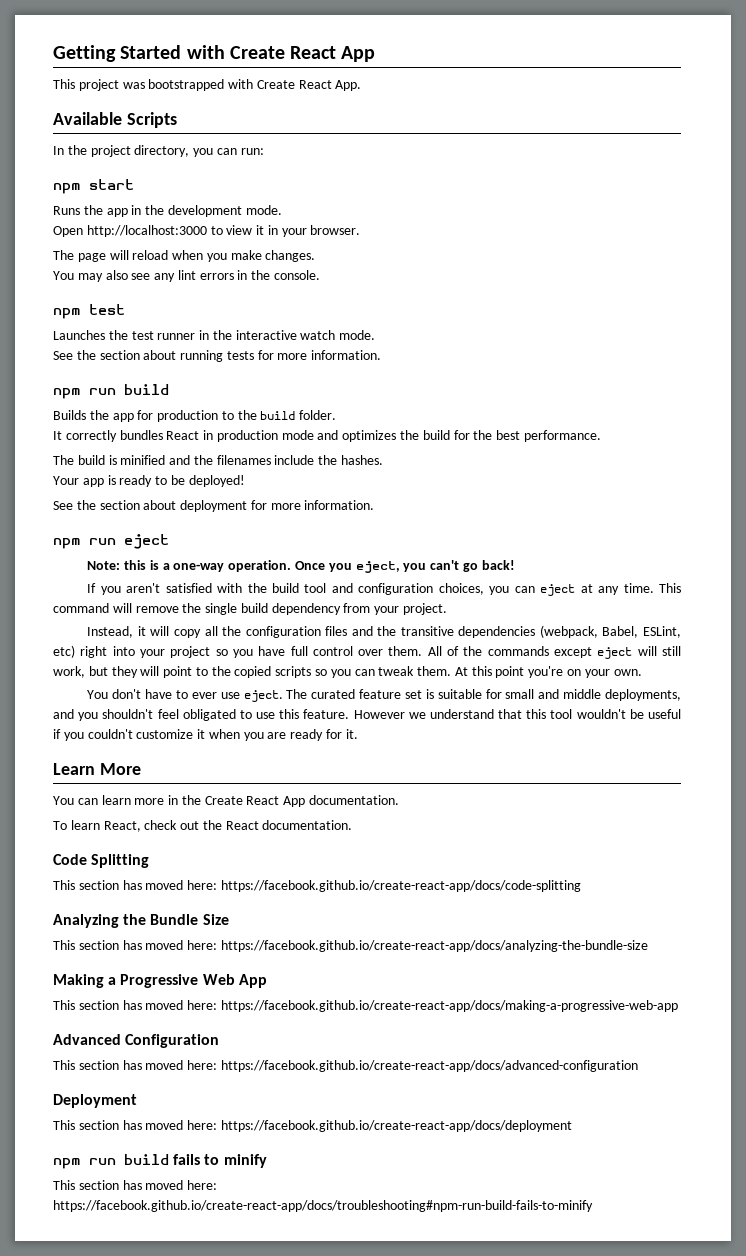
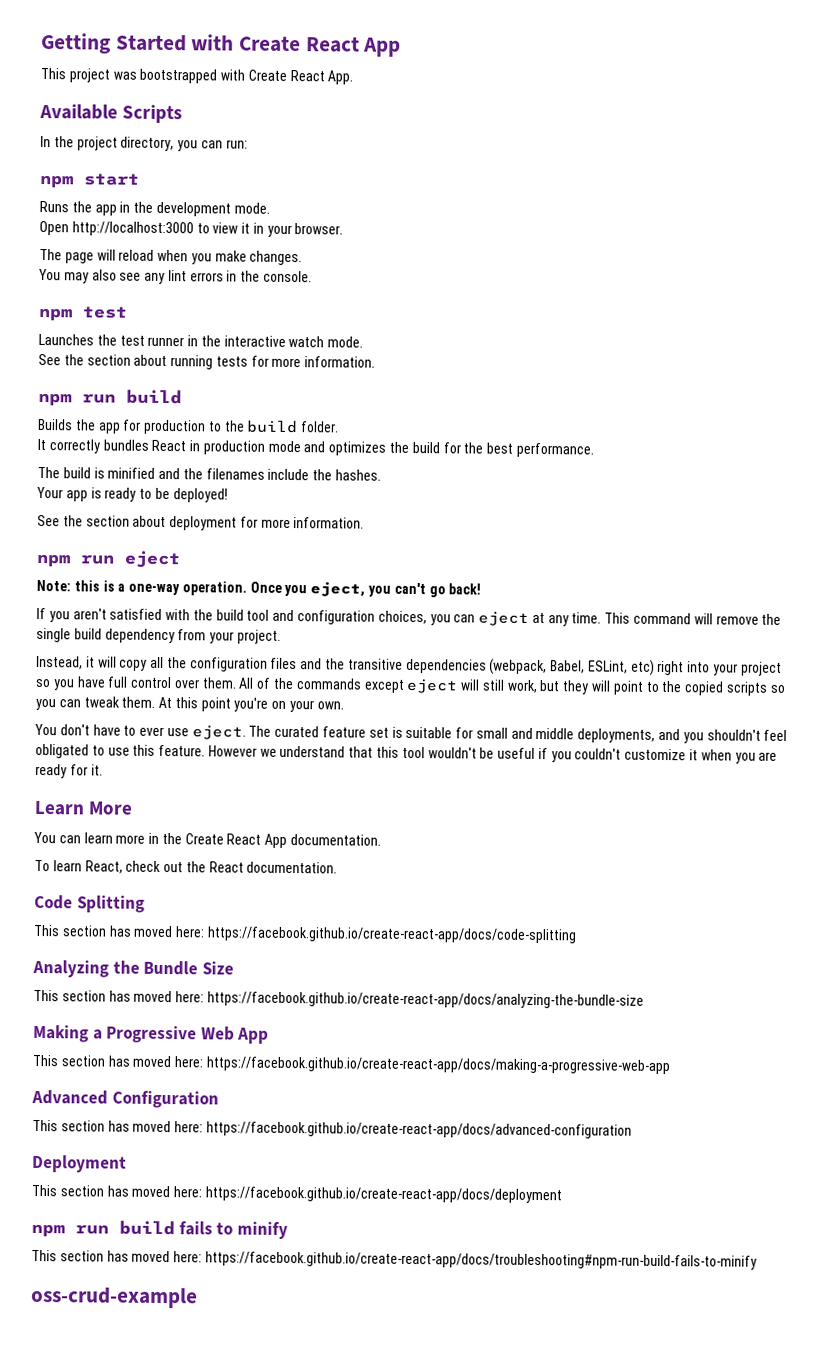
+ oss-crud-example

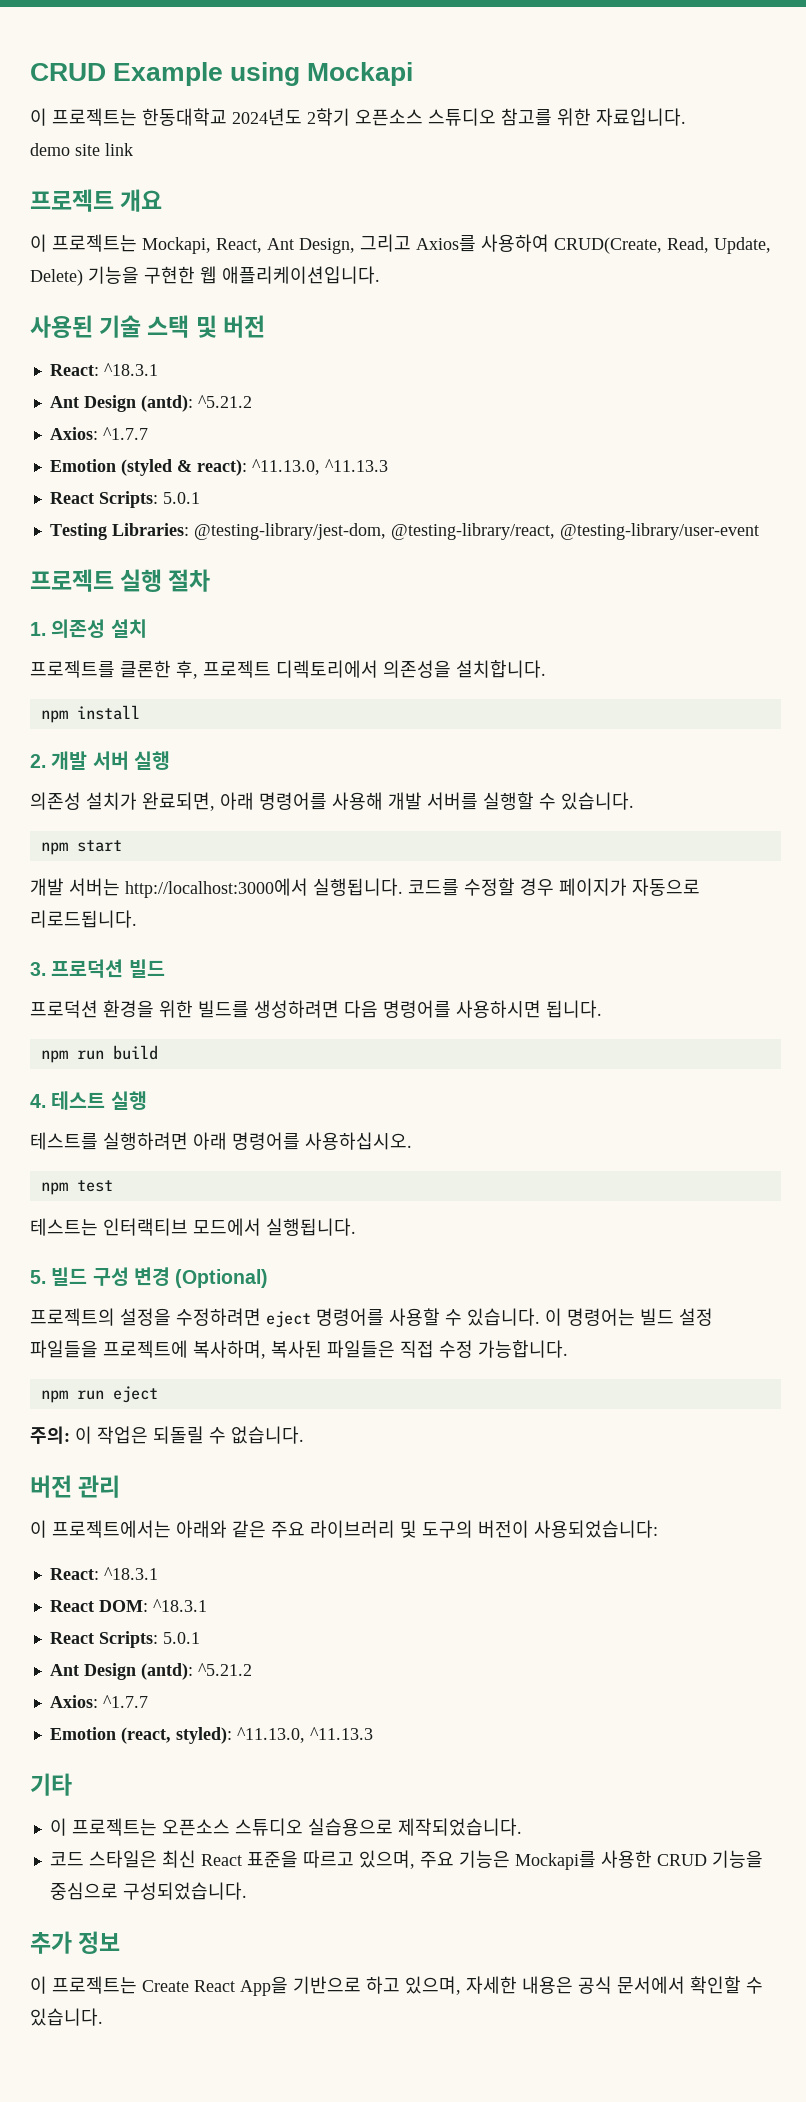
- Getting Started with Create React App
- This project was bootstrapped with Create React App.
- Available Scripts
- In the project directory, you can run:
+ CRUD Example using Mockapi
+ 이 프로젝트는 한동대학교 2024년도 2학기 오픈소스 스튜디오 참고를 위한 자료입니다.
+ demo site link
+ 프로젝트 개요
+ 이 프로젝트는 Mockapi, React, Ant Design, 그리고 Axios를 사용하여 CRUD(Create, Read, Update, Delete) 기능을 구현한 웹 애플리케이션입니다.
+ 사용된 기술 스택 및 버전
+ React: ^18.3.1
+ Ant Design (antd): ^5.21.2
+ Axios: ^1.7.7
+ Emotion (styled & react): ^11.13.0, ^11.13.3
+ React Scripts: 5.0.1
+ Testing Libraries: @testing-library/jest-dom, @testing-library/react, @testing-library/user-event
+ 프로젝트 실행 절차
+ 1. 의존성 설치
+ 프로젝트를 클론한 후, 프로젝트 디렉토리에서 의존성을 설치합니다.
+ npm install
+ 2. 개발 서버 실행
+ 의존성 설치가 완료되면, 아래 명령어를 사용해 개발 서버를 실행할 수 있습니다.
  npm start
- Runs the app in the development mode.
- Open http://localhost:3000 to view it in your browser.
- The page will reload when you make changes.
- You may also see any lint errors in the console.
+ 개발 서버는 http://localhost:3000에서 실행됩니다. 코드를 수정할 경우 페이지가 자동으로 리로드됩니다.
+ 3. 프로덕션 빌드
+ 프로덕션 환경을 위한 빌드를 생성하려면 다음 명령어를 사용하시면 됩니다.
+ npm run build
+ 4. 테스트 실행
+ 테스트를 실행하려면 아래 명령어를 사용하십시오.
  npm test
- Launches the test runner in the interactive watch mode.
- See the section about running tests for more information.
- npm run build
- Builds the app for production to the build folder.
- It correctly bundles React in production mode and optimizes the build for the best performance.
- The build is minified and the filenames include the hashes.
- Your app is ready to be deployed!
- See the section about deployment for more information.
+ 테스트는 인터랙티브 모드에서 실행됩니다.
+ 5. 빌드 구성 변경 (Optional)
+ 프로젝트의 설정을 수정하려면 eject 명령어를 사용할 수 있습니다. 이 명령어는 빌드 설정 파일들을 프로젝트에 복사하며, 복사된 파일들은 직접 수정 가능합니다.
  npm run eject
- Note: this is a one-way operation. Once you eject, you can't go back!
- If you aren't satisfied with the build tool and configuration choices, you can eject at any time. This command will remove the single build dependency from your project.
- Instead, it will copy all the configuration files and the transitive dependencies (webpack, Babel, ESLint, etc) right into your project so you have full control over them. All of the commands except eject will still work, but they will point to the copied scripts so you can tweak them. At this point you're on your own.
- You don't have to ever use eject. The curated feature set is suitable for small and middle deployments, and you shouldn't feel obligated to use this feature. However we understand that this tool wouldn't be useful if you couldn't customize it when you are ready for it.
- Learn More
- You can learn more in the Create React App documentation.
- To learn React, check out the React documentation.
- Code Splitting
- This section has moved here: https://facebook.github.io/create-react-app/docs/code-splitting
- Analyzing the Bundle Size
- This section has moved here: https://facebook.github.io/create-react-app/docs/analyzing-the-bundle-size
- Making a Progressive Web App
- This section has moved here: https://facebook.github.io/create-react-app/docs/making-a-progressive-web-app
- Advanced Configuration
- This section has moved here: https://facebook.github.io/create-react-app/docs/advanced-configuration
- Deployment
- This section has moved here: https://facebook.github.io/create-react-app/docs/deployment
- npm run build fails to minify
- This section has moved here: https://facebook.github.io/create-react-app/docs/troubleshooting#npm-run-build-fails-to-minify
- oss-crud-example
+ 주의: 이 작업은 되돌릴 수 없습니다.
+ 버전 관리
+ 이 프로젝트에서는 아래와 같은 주요 라이브러리 및 도구의 버전이 사용되었습니다:
+ React: ^18.3.1
+ React DOM: ^18.3.1
+ React Scripts: 5.0.1
+ Ant Design (antd): ^5.21.2
+ Axios: ^1.7.7
+ Emotion (react, styled): ^11.13.0, ^11.13.3
+ 기타
+ 이 프로젝트는 오픈소스 스튜디오 실습용으로 제작되었습니다.
+ 코드 스타일은 최신 React 표준을 따르고 있으며, 주요 기능은 Mockapi를 사용한 CRUD 기능을 중심으로 구성되었습니다.
+ 추가 정보
+ 이 프로젝트는 Create React App을 기반으로 하고 있으며, 자세한 내용은 공식 문서에서 확인할 수 있습니다.

